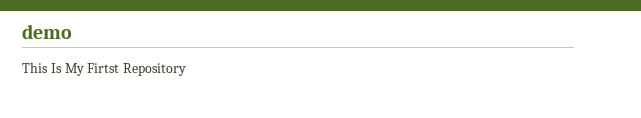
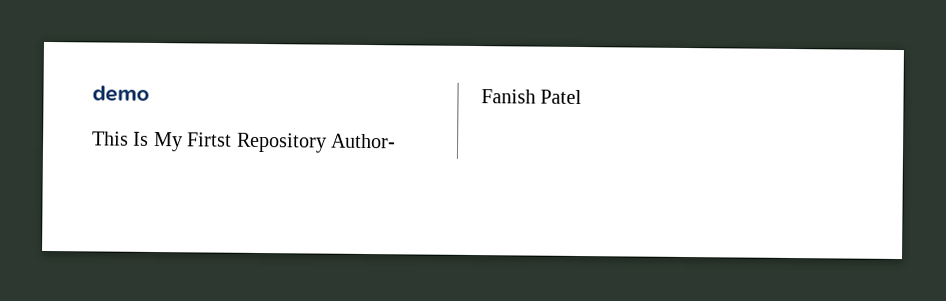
- This Is My Firtst Repository
+ This Is My Firtst Repository Author- Fanish Patel

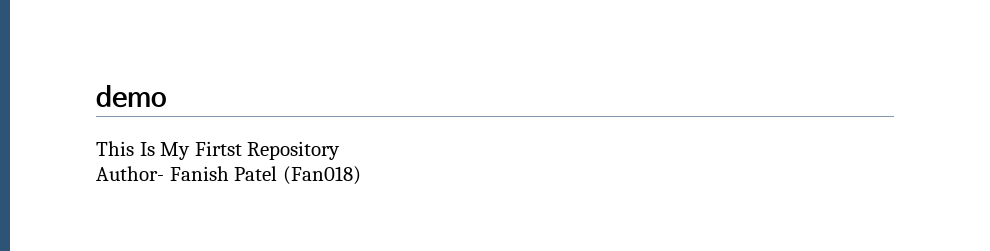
- This Is My Firtst Repository Author- Fanish Patel
+ This Is My Firtst Repository
+ Author- Fanish Patel (Fan018)

